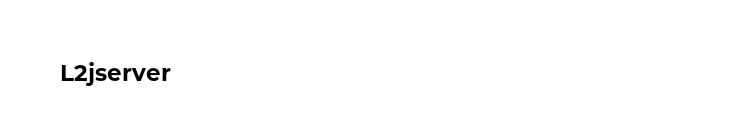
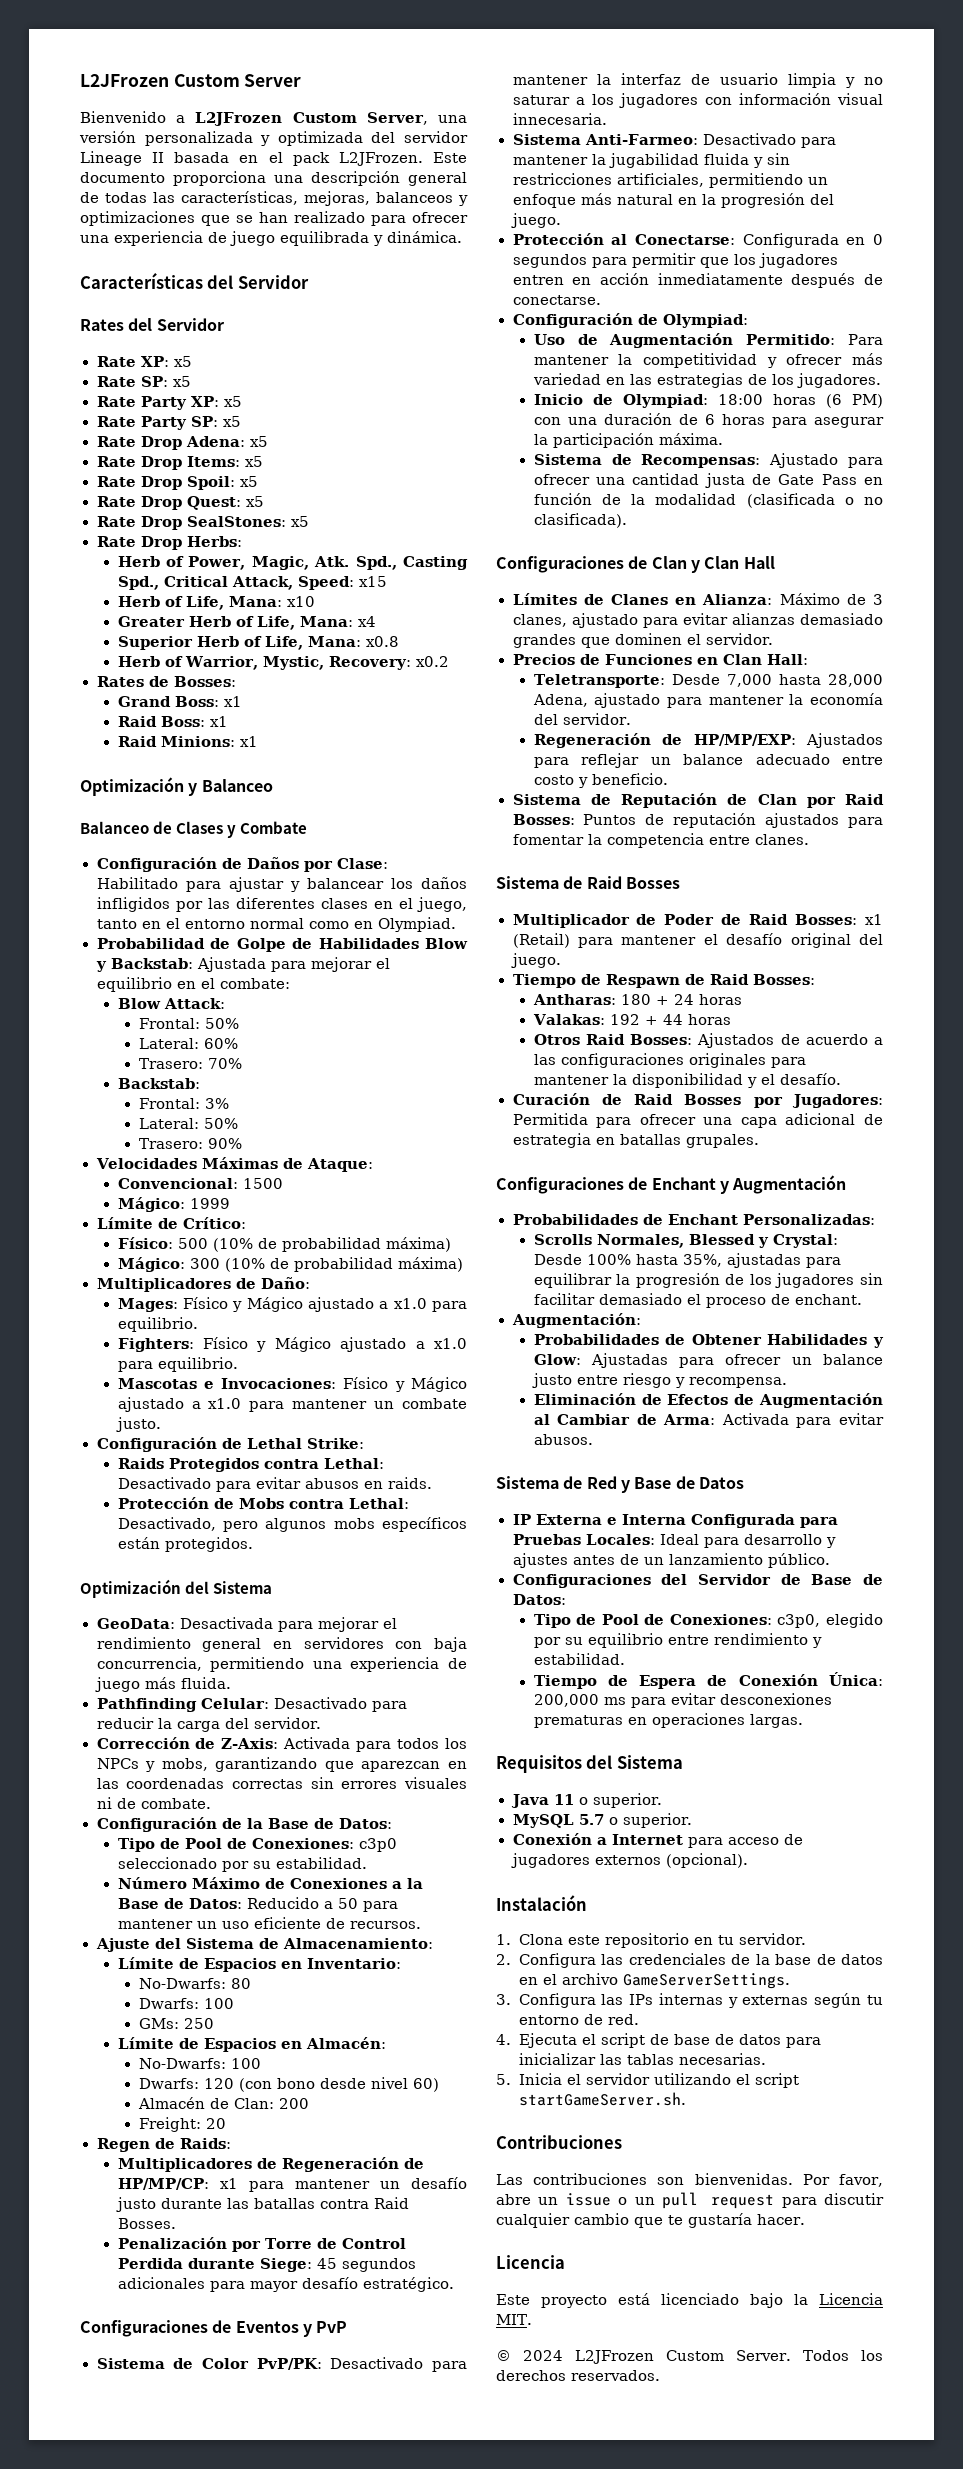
- L2jserver
+ L2JFrozen Custom Server
+ Bienvenido a L2JFrozen Custom Server, una versión personalizada y optimizada del servidor Lineage II basada en el pack L2JFrozen. Este documento proporciona una descripción general de todas las características, mejoras, balanceos y optimizaciones que se han realizado para ofrecer una experiencia de juego equilibrada y dinámica.
+ Características del Servidor
+ Rates del Servidor
+ Rate XP: x5
+ Rate SP: x5
+ Rate Party XP: x5
+ Rate Party SP: x5
+ Rate Drop Adena: x5
+ Rate Drop Items: x5
+ Rate Drop Spoil: x5
+ Rate Drop Quest: x5
+ Rate Drop SealStones: x5
+ Rate Drop Herbs:
+ Herb of Power, Magic, Atk. Spd., Casting Spd., Critical Attack, Speed: x15
+ Herb of Life, Mana: x10
+ Greater Herb of Life, Mana: x4
+ Superior Herb of Life, Mana: x0.8
+ Herb of Warrior, Mystic, Recovery: x0.2
+ Rates de Bosses:
+ Grand Boss: x1
+ Raid Boss: x1
+ Raid Minions: x1
+ Optimización y Balanceo
+ Balanceo de Clases y Combate
+ Configuración de Daños por Clase: Habilitado para ajustar y balancear los daños infligidos por las diferentes clases en el juego, tanto en el entorno normal como en Olympiad.
+ Probabilidad de Golpe de Habilidades Blow y Backstab: Ajustada para mejorar el equilibrio en el combate:
+ Blow Attack:
+ Frontal: 50%
+ Lateral: 60%
+ Trasero: 70%
+ Backstab:
+ Frontal: 3%
+ Lateral: 50%
+ Trasero: 90%
+ Velocidades Máximas de Ataque:
+ Convencional: 1500
+ Mágico: 1999
+ Límite de Crítico:
+ Físico: 500 (10% de probabilidad máxima)
+ Mágico: 300 (10% de probabilidad máxima)
+ Multiplicadores de Daño:
+ Mages: Físico y Mágico ajustado a x1.0 para equilibrio.
+ Fighters: Físico y Mágico ajustado a x1.0 para equilibrio.
+ Mascotas e Invocaciones: Físico y Mágico ajustado a x1.0 para mantener un combate justo.
+ Configuración de Lethal Strike:
+ Raids Protegidos contra Lethal: Desactivado para evitar abusos en raids.
+ Protección de Mobs contra Lethal: Desactivado, pero algunos mobs específicos están protegidos.
+ Optimización del Sistema
+ GeoData: Desactivada para mejorar el rendimiento general en servidores con baja concurrencia, permitiendo una experiencia de juego más fluida.
+ Pathfinding Celular: Desactivado para reducir la carga del servidor.
+ Corrección de Z-Axis: Activada para todos los NPCs y mobs, garantizando que aparezcan en las coordenadas correctas sin errores visuales ni de combate.
+ Configuración de la Base de Datos:
+ Tipo de Pool de Conexiones: c3p0 seleccionado por su estabilidad.
+ Número Máximo de Conexiones a la Base de Datos: Reducido a 50 para mantener un uso eficiente de recursos.
+ Ajuste del Sistema de Almacenamiento:
+ Límite de Espacios en Inventario:
+ No-Dwarfs: 80
+ Dwarfs: 100
+ GMs: 250
+ Límite de Espacios en Almacén:
+ No-Dwarfs: 100
+ Dwarfs: 120 (con bono desde nivel 60)
+ Almacén de Clan: 200
+ Freight: 20
+ Regen de Raids:
+ Multiplicadores de Regeneración de HP/MP/CP: x1 para mantener un desafío justo durante las batallas contra Raid Bosses.
+ Penalización por Torre de Control Perdida durante Siege: 45 segundos adicionales para mayor desafío estratégico.
+ Configuraciones de Eventos y PvP
+ Sistema de Color PvP/PK: Desactivado para mantener la interfaz de usuario limpia y no saturar a los jugadores con información visual innecesaria.
+ Sistema Anti-Farmeo: Desactivado para mantener la jugabilidad fluida y sin restricciones artificiales, permitiendo un enfoque más natural en la progresión del juego.
+ Protección al Conectarse: Configurada en 0 segundos para permitir que los jugadores entren en acción inmediatamente después de conectarse.
+ Configuración de Olympiad:
+ Uso de Augmentación Permitido: Para mantener la competitividad y ofrecer más variedad en las estrategias de los jugadores.
+ Inicio de Olympiad: 18:00 horas (6 PM) con una duración de 6 horas para asegurar la participación máxima.
+ Sistema de Recompensas: Ajustado para ofrecer una cantidad justa de Gate Pass en función de la modalidad (clasificada o no clasificada).
+ Configuraciones de Clan y Clan Hall
+ Límites de Clanes en Alianza: Máximo de 3 clanes, ajustado para evitar alianzas demasiado grandes que dominen el servidor.
+ Precios de Funciones en Clan Hall:
+ Teletransporte: Desde 7,000 hasta 28,000 Adena, ajustado para mantener la economía del servidor.
+ Regeneración de HP/MP/EXP: Ajustados para reflejar un balance adecuado entre costo y beneficio.
+ Sistema de Reputación de Clan por Raid Bosses: Puntos de reputación ajustados para fomentar la competencia entre clanes.
+ Sistema de Raid Bosses
+ Multiplicador de Poder de Raid Bosses: x1 (Retail) para mantener el desafío original del juego.
+ Tiempo de Respawn de Raid Bosses:
+ Antharas: 180 + 24 horas
+ Valakas: 192 + 44 horas
+ Otros Raid Bosses: Ajustados de acuerdo a las configuraciones originales para mantener la disponibilidad y el desafío.
+ Curación de Raid Bosses por Jugadores: Permitida para ofrecer una capa adicional de estrategia en batallas grupales.
+ Configuraciones de Enchant y Augmentación
+ Probabilidades de Enchant Personalizadas:
+ Scrolls Normales, Blessed y Crystal: Desde 100% hasta 35%, ajustadas para equilibrar la progresión de los jugadores sin facilitar demasiado el proceso de enchant.
+ Augmentación:
+ Probabilidades de Obtener Habilidades y Glow: Ajustadas para ofrecer un balance justo entre riesgo y recompensa.
+ Eliminación de Efectos de Augmentación al Cambiar de Arma: Activada para evitar abusos.
+ Sistema de Red y Base de Datos
+ IP Externa e Interna Configurada para Pruebas Locales: Ideal para desarrollo y ajustes antes de un lanzamiento público.
+ Configuraciones del Servidor de Base de Datos:
+ Tipo de Pool de Conexiones: c3p0, elegido por su equilibrio entre rendimiento y estabilidad.
+ Tiempo de Espera de Conexión Única: 200,000 ms para evitar desconexiones prematuras en operaciones largas.
+ Requisitos del Sistema
+ Java 11 o superior.
+ MySQL 5.7 o superior.
+ Conexión a Internet para acceso de jugadores externos (opcional).
+ Instalación
+ 1. Clona este repositorio en tu servidor.
+ 2. Configura las credenciales de la base de datos en el archivo GameServerSettings.
+ 3. Configura las IPs internas y externas según tu entorno de red.
+ 4. Ejecuta el script de base de datos para inicializar las tablas necesarias.
+ 5. Inicia el servidor utilizando el script startGameServer.sh.
+ Contribuciones
+ Las contribuciones son bienvenidas. Por favor, abre un issue o un pull request para discutir cualquier cambio que te gustaría hacer.
+ Licencia
+ Este proyecto está licenciado bajo la Licencia MIT.
+ © 2024 L2JFrozen Custom Server. Todos los derechos reservados.

